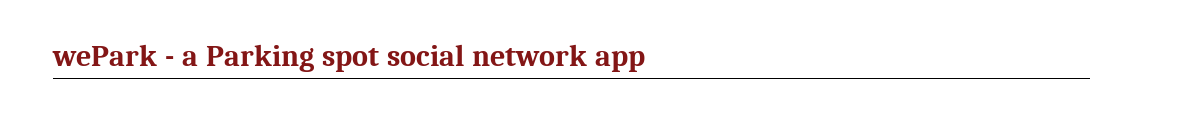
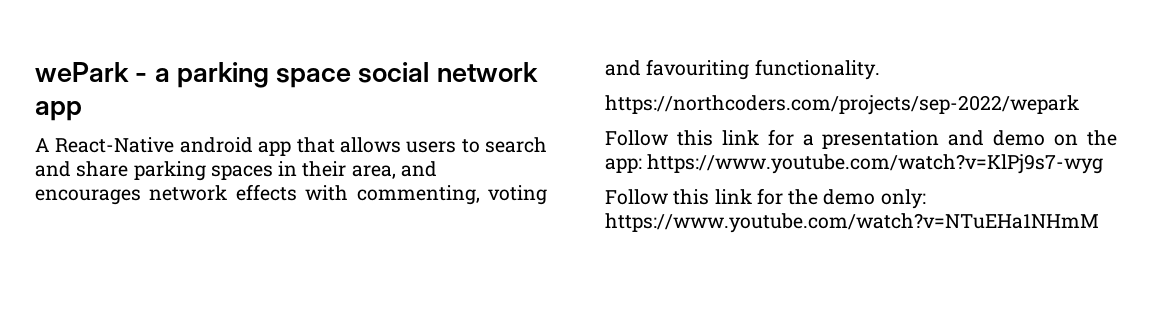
- wePark - a Parking spot social network app
+ wePark - a parking space social network app
+ A React-Native android app that allows users to search and share parking spaces in their area, and encourages network effects with commenting, voting and favouriting functionality.
+ https://northcoders.com/projects/sep-2022/wepark
+ Follow this link for a presentation and demo on the app: https://www.youtube.com/watch?v=KlPj9s7-wyg
+ Follow this link for the demo only: https://www.youtube.com/watch?v=NTuEHa1NHmM

